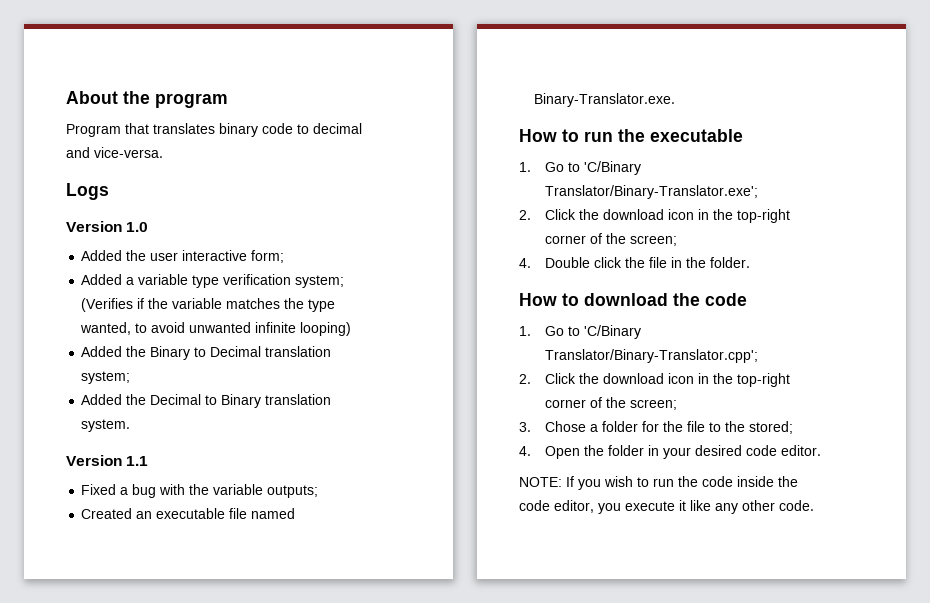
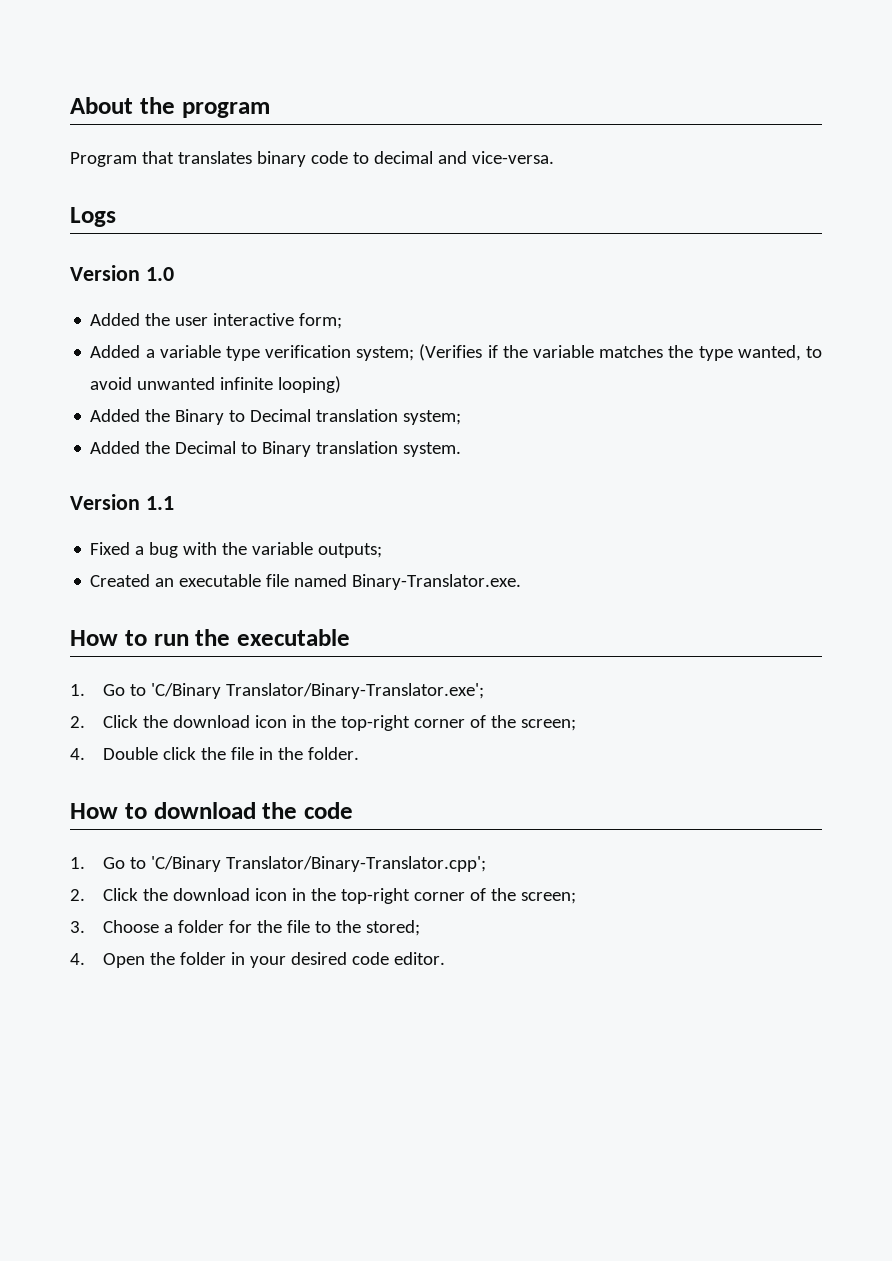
- 3. Chose a folder for the file to the stored;
+ 3. Choose a folder for the file to the stored;
- NOTE: If you wish to run the code inside the code editor, you execute it like any other code.

